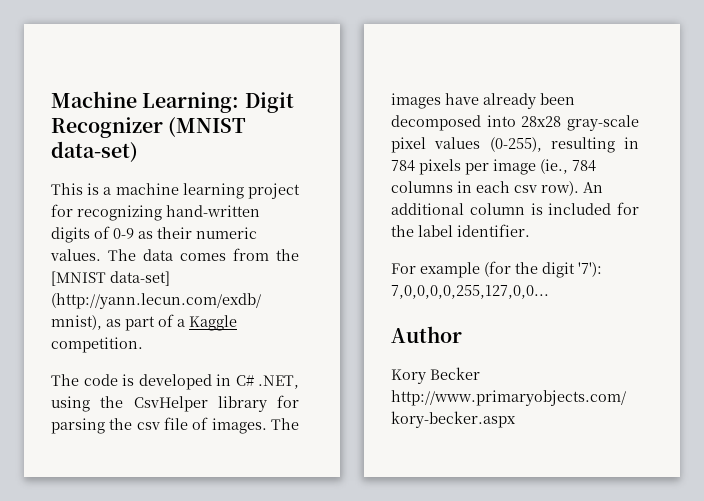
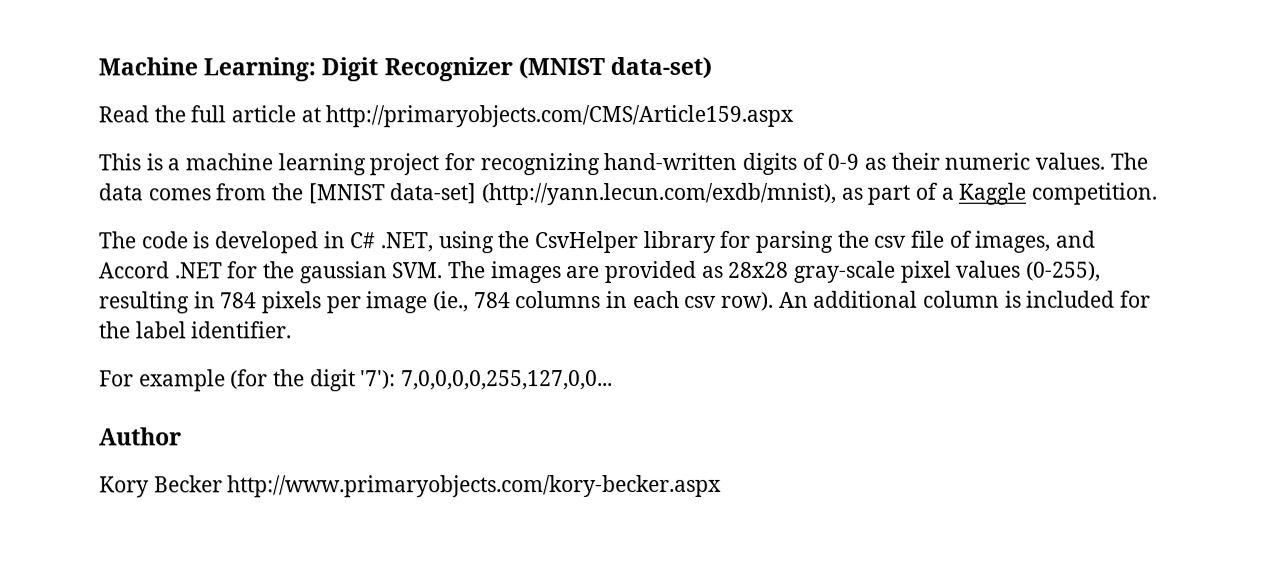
+ Read the full article at http://primaryobjects.com/CMS/Article159.aspx
- The code is developed in C# .NET, using the CsvHelper library for parsing the csv file of images. The images have already been decomposed into 28x28 gray-scale pixel values (0-255), resulting in 784 pixels per image (ie., 784 columns in each csv row).
+ The code is developed in C# .NET, using the CsvHelper library for parsing the csv file of images, and Accord .NET for the gaussian SVM. The images are provided as 28x28 gray-scale pixel values (0-255), resulting in 784 pixels per image (ie., 784 columns in each csv row).

